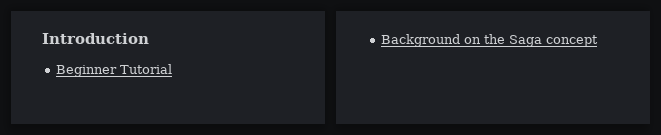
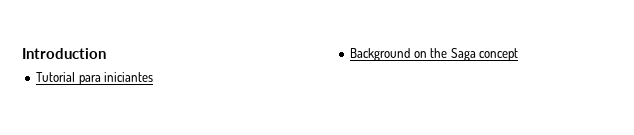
- Beginner Tutorial
+ Tutorial para iniciantes

